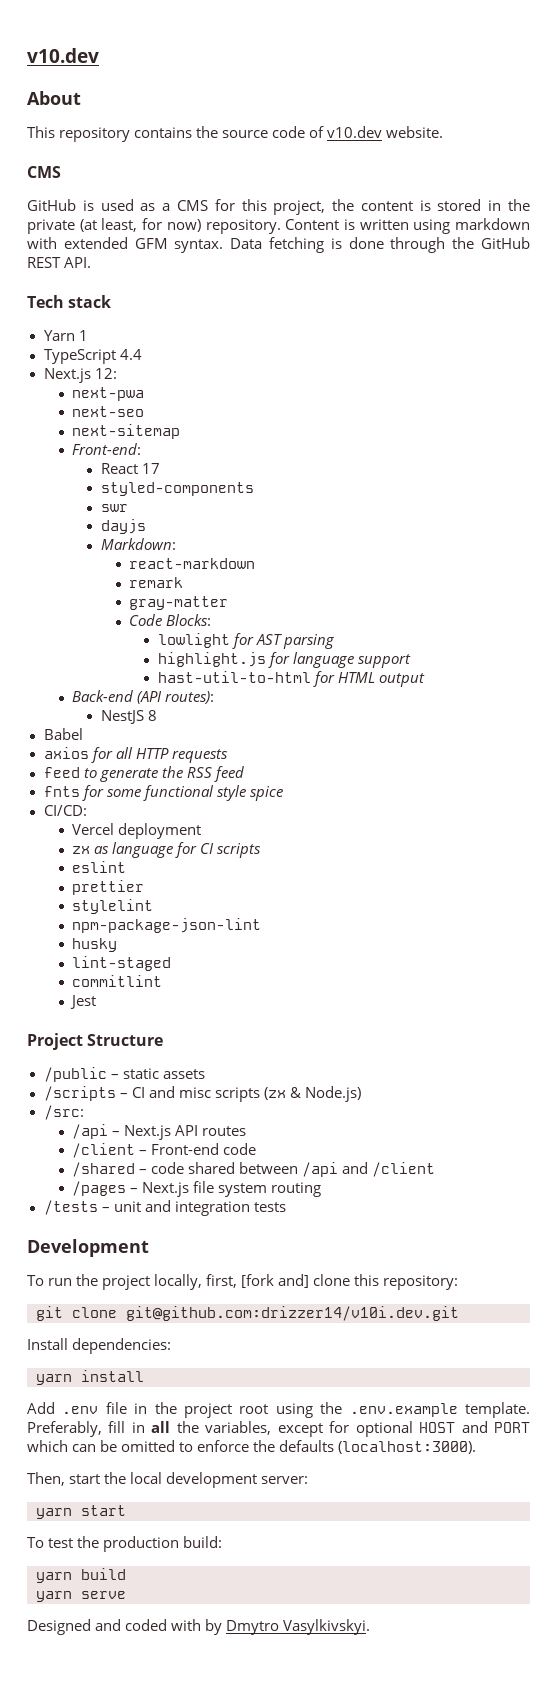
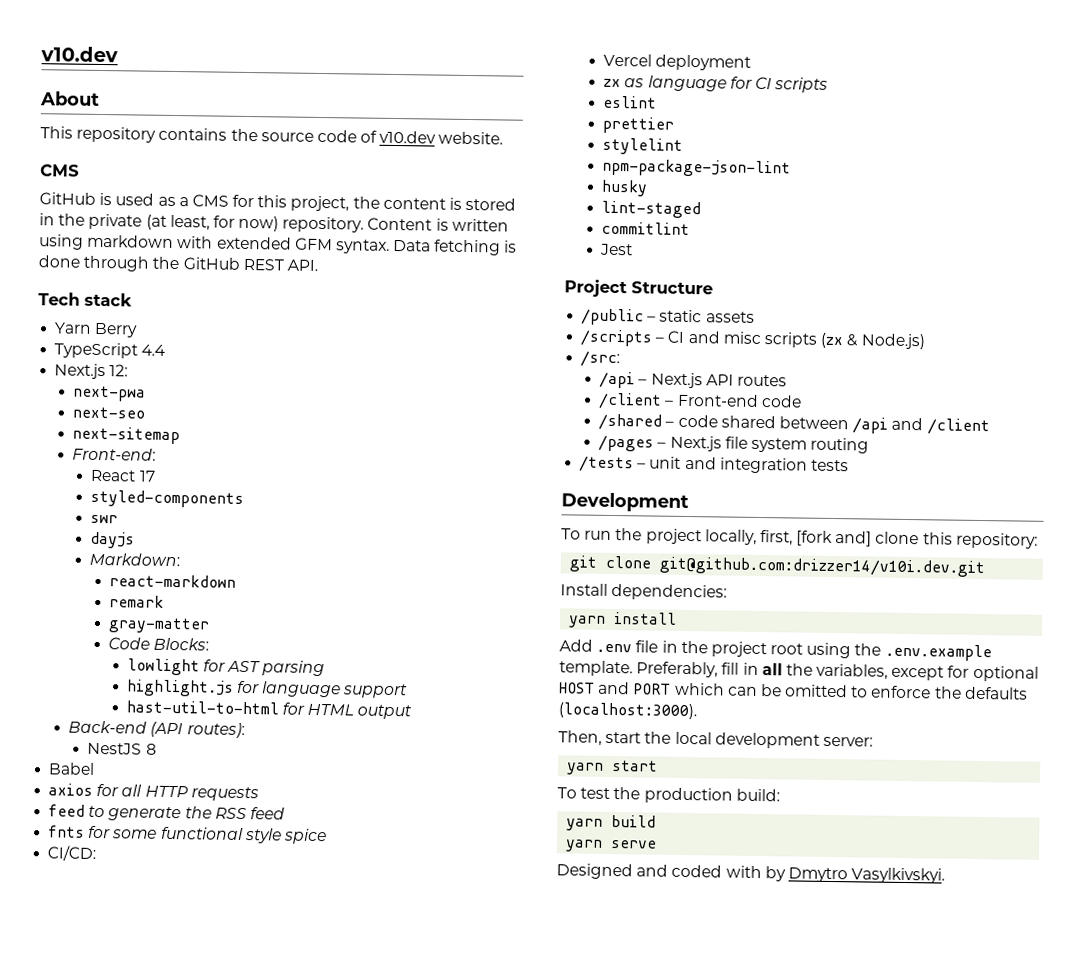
- Yarn 1
+ Yarn Berry

